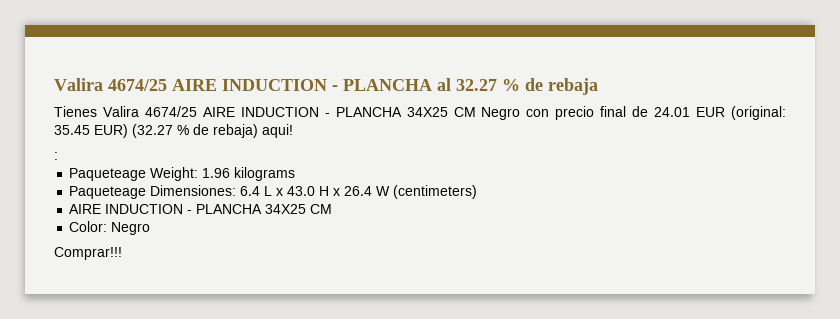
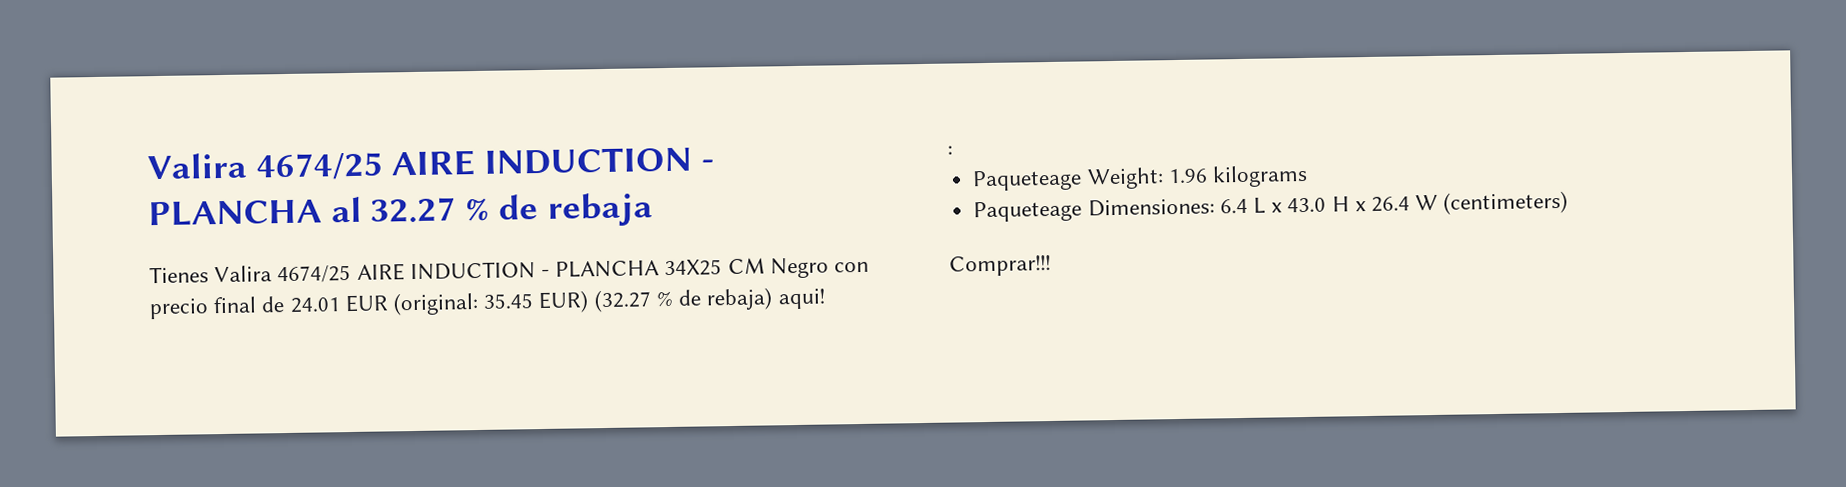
  Paqueteage Dimensiones: 6.4 L x 43.0 H x 26.4 W (centimeters)
- AIRE INDUCTION - PLANCHA 34X25 CM
- Color: Negro

